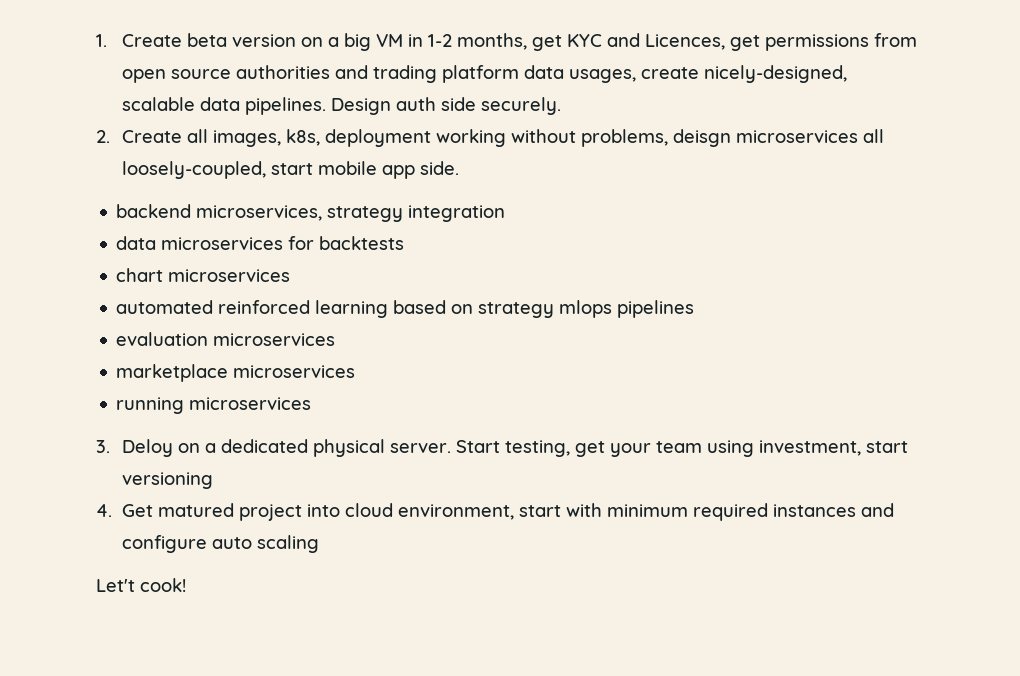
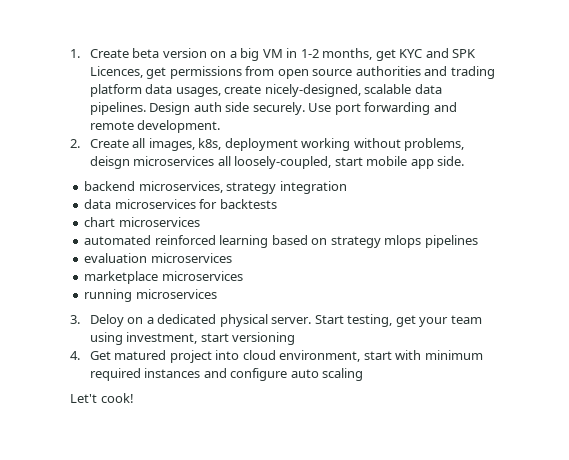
- 1. Create beta version on a big VM in 1-2 months, get KYC and Licences, get permissions from open source authorities and trading platform data usages, create nicely-designed, scalable data pipelines.
+ 1. Create beta version on a big VM in 1-2 months, get KYC and SPK Licences, get permissions from open source authorities and trading platform data usages, create nicely-designed, scalable data pipelines.
+ Use port forwarding and remote development.

